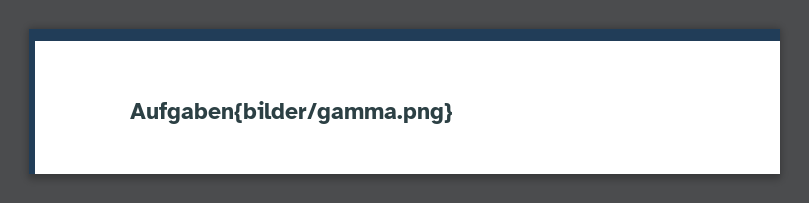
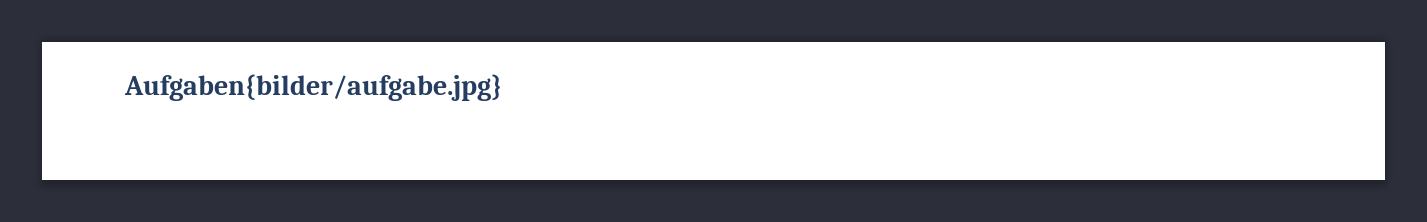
- Aufgaben{bilder/gamma.png}
+ Aufgaben{bilder/aufgabe.jpg}

